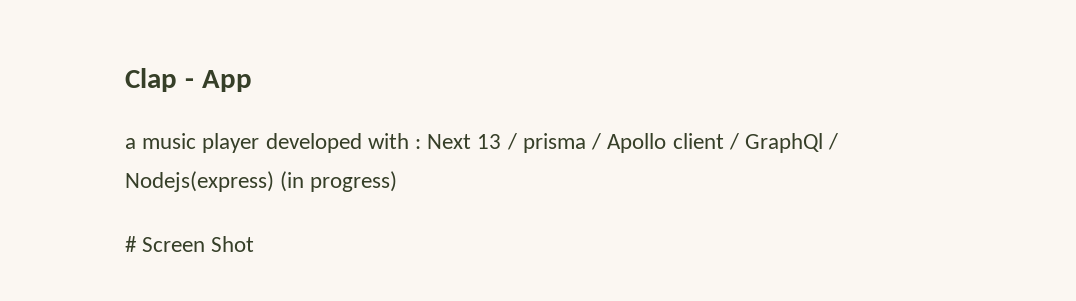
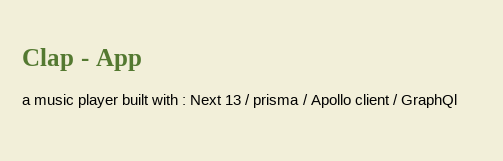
- a music player developed with : Next 13 / prisma / Apollo client / GraphQl / Nodejs(express) (in progress)
- # Screen Shot
+ a music player built with : Next 13 / prisma / Apollo client / GraphQl

